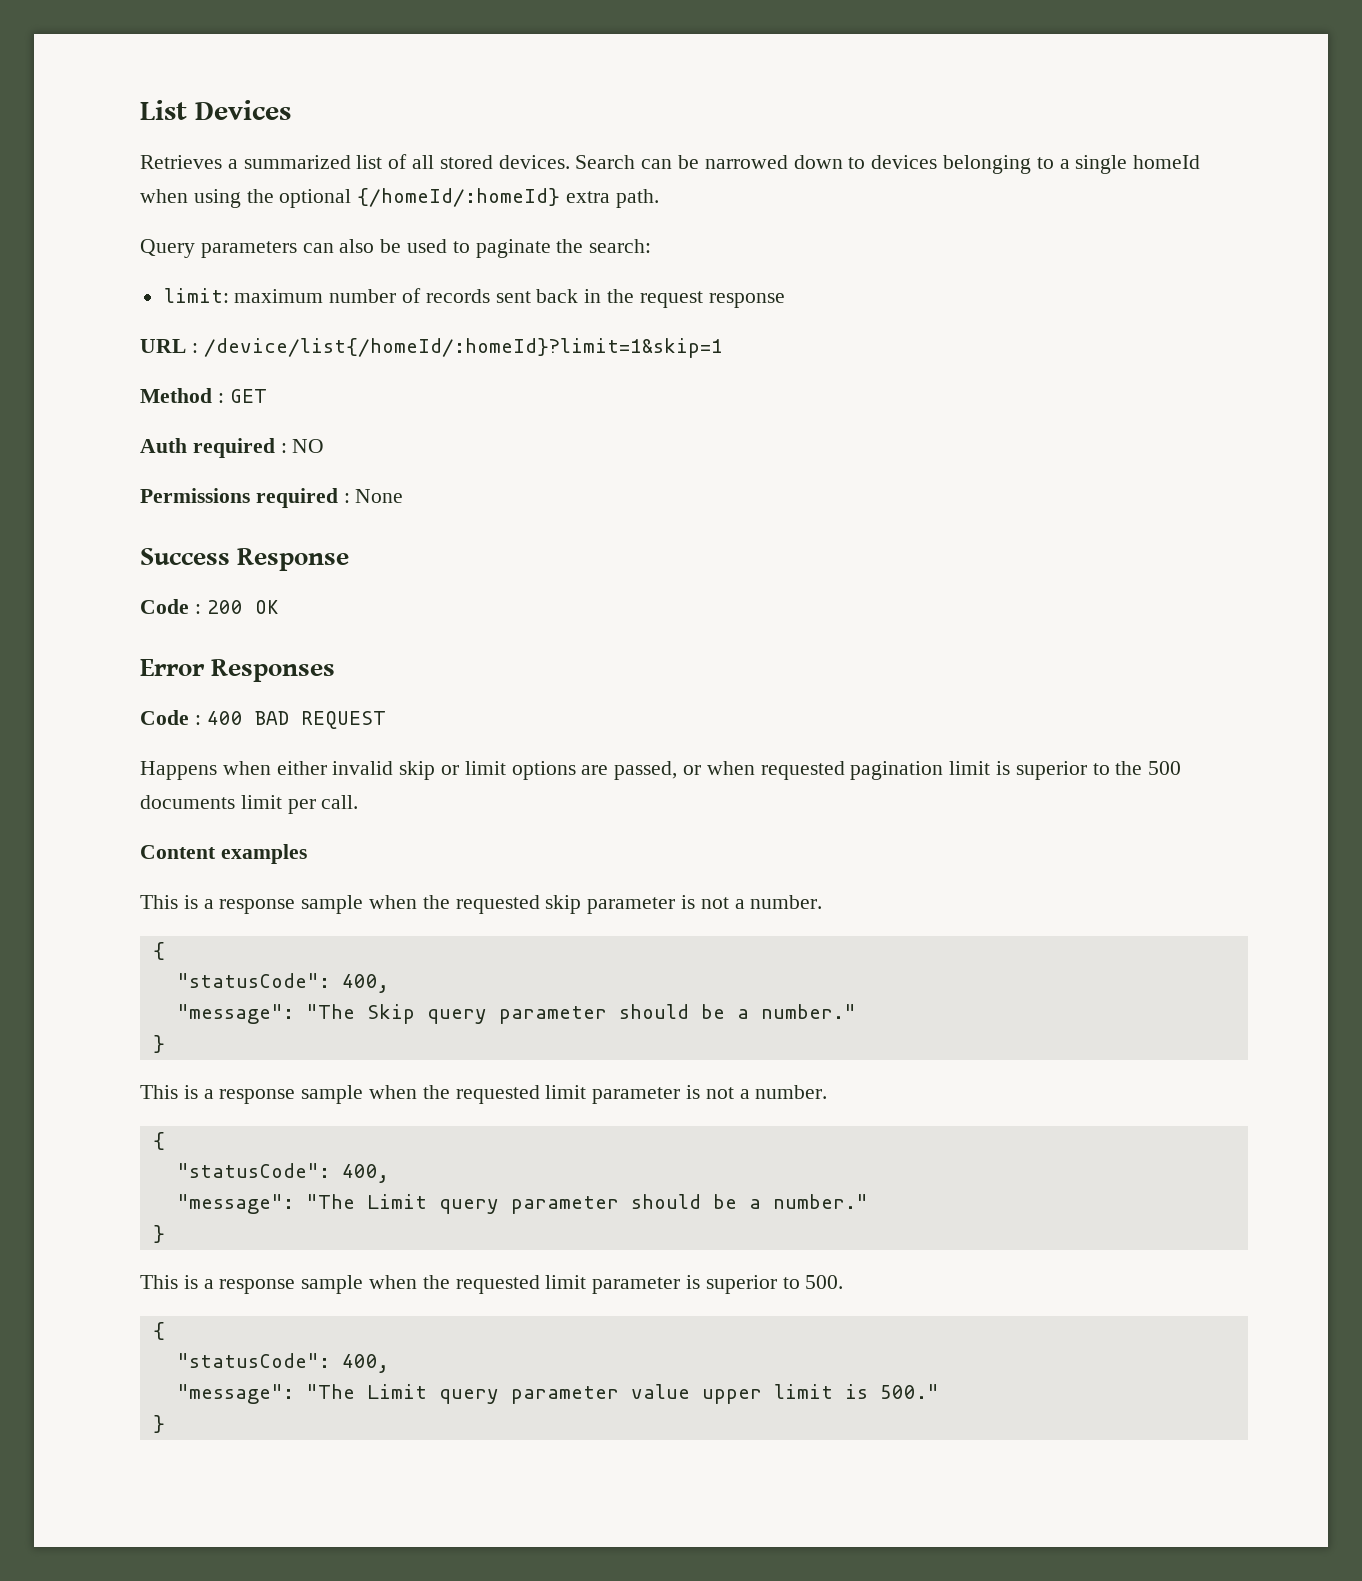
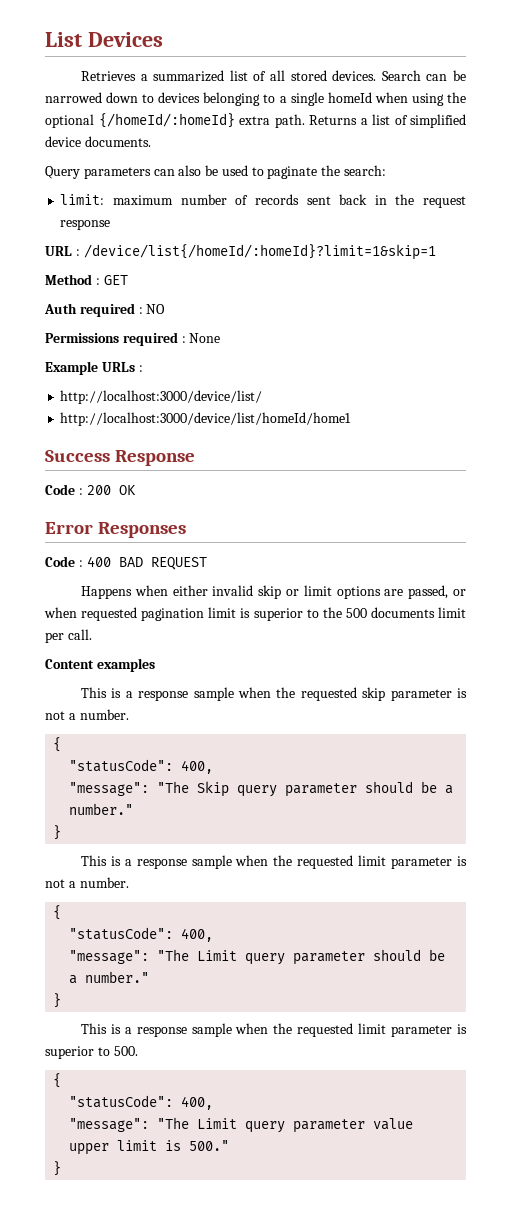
+ Returns a list of simplified device documents.
+ Example URLs :
+ http://localhost:3000/device/list/
+ http://localhost:3000/device/list/homeId/home1

